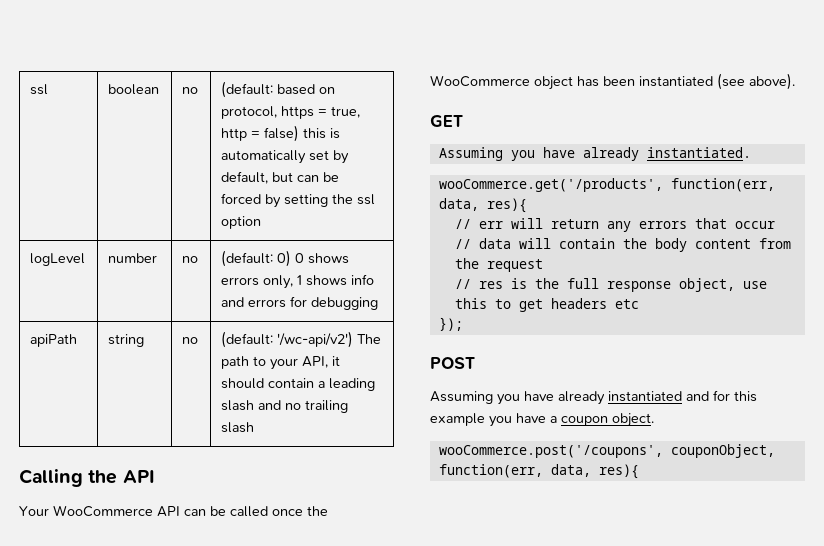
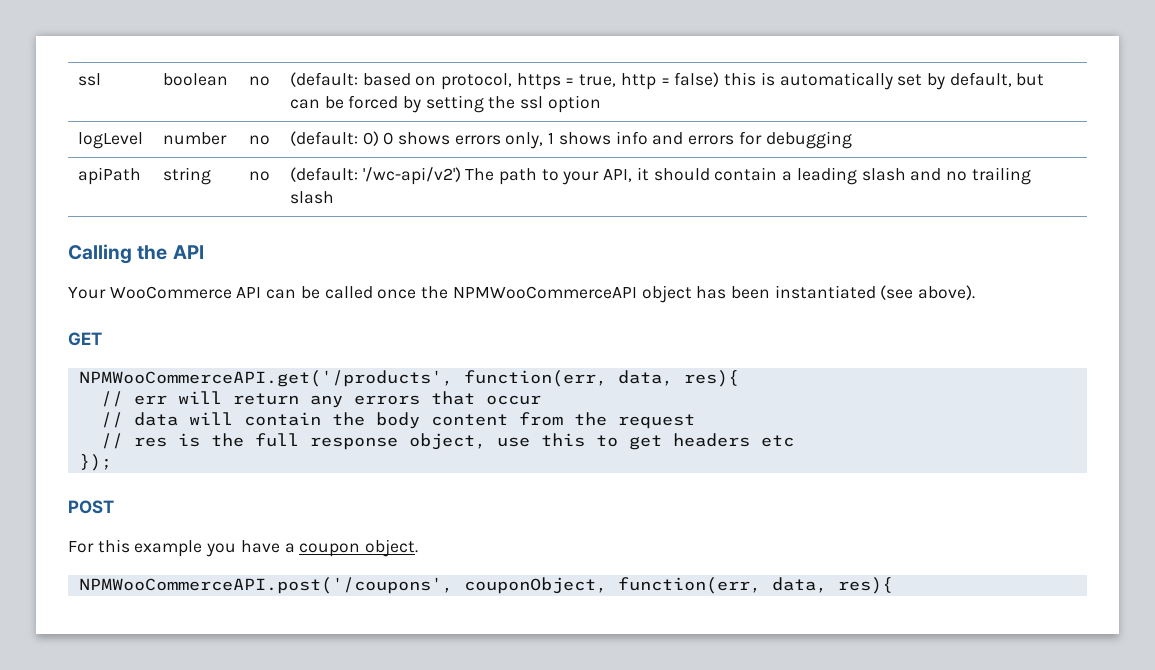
- Your WooCommerce API can be called once the WooCommerce object has been instantiated (see above).
+ Your WooCommerce API can be called once the NPMWooCommerceAPI object has been instantiated (see above).
- Assuming you have already instantiated.
- wooCommerce.get('/products', function(err, data, res){
+ NPMWooCommerceAPI.get('/products', function(err, data, res){
- Assuming you have already instantiated and for this example you have a coupon object.
+ For this example you have a coupon object.
- wooCommerce.post('/coupons', couponObject, function(err, data, res){
+ NPMWooCommerceAPI.post('/coupons', couponObject, function(err, data, res){

